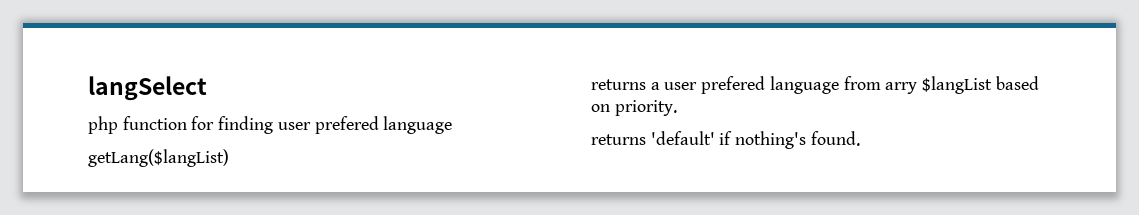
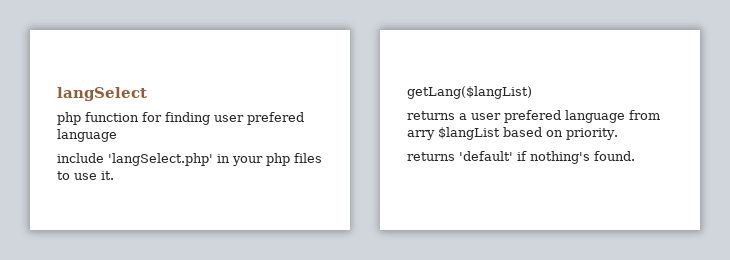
+ include 'langSelect.php' in your php files to use it.

